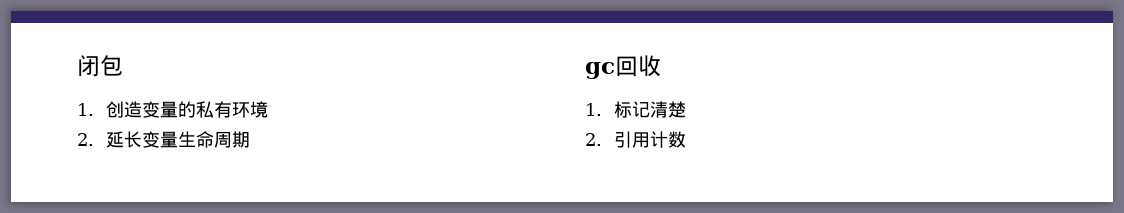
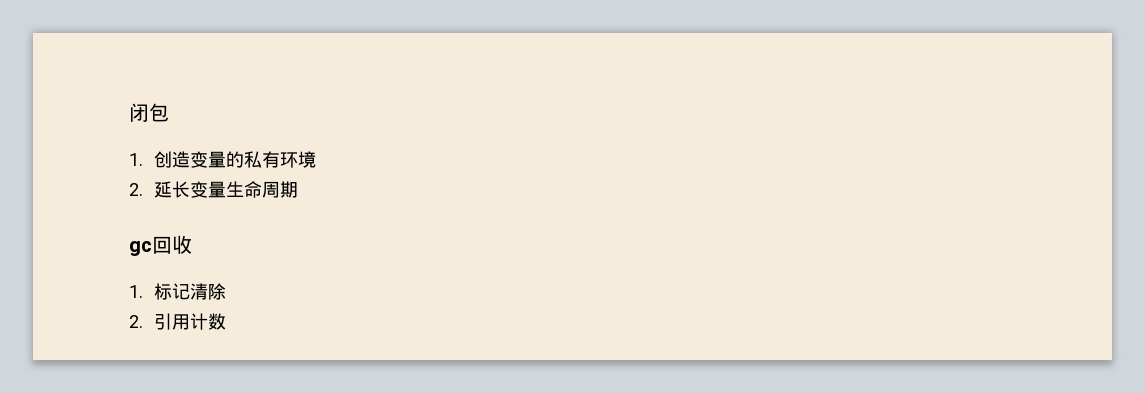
- 1.标记清楚
+ 1.标记清除

